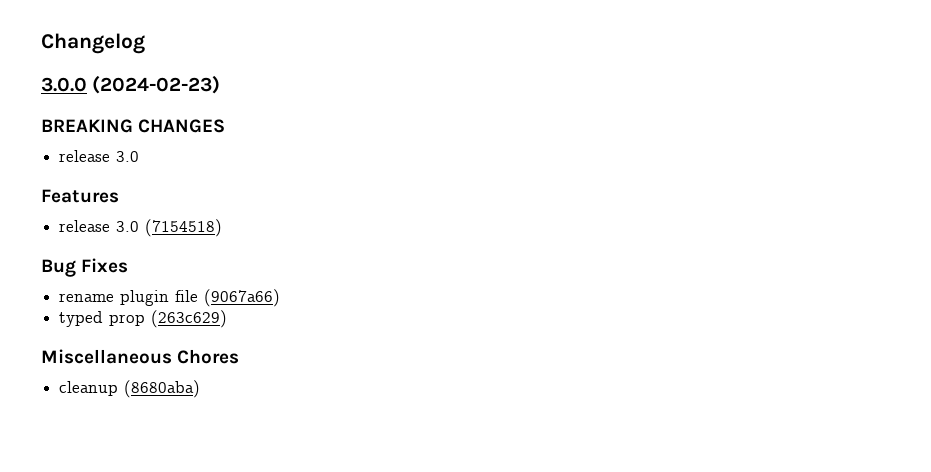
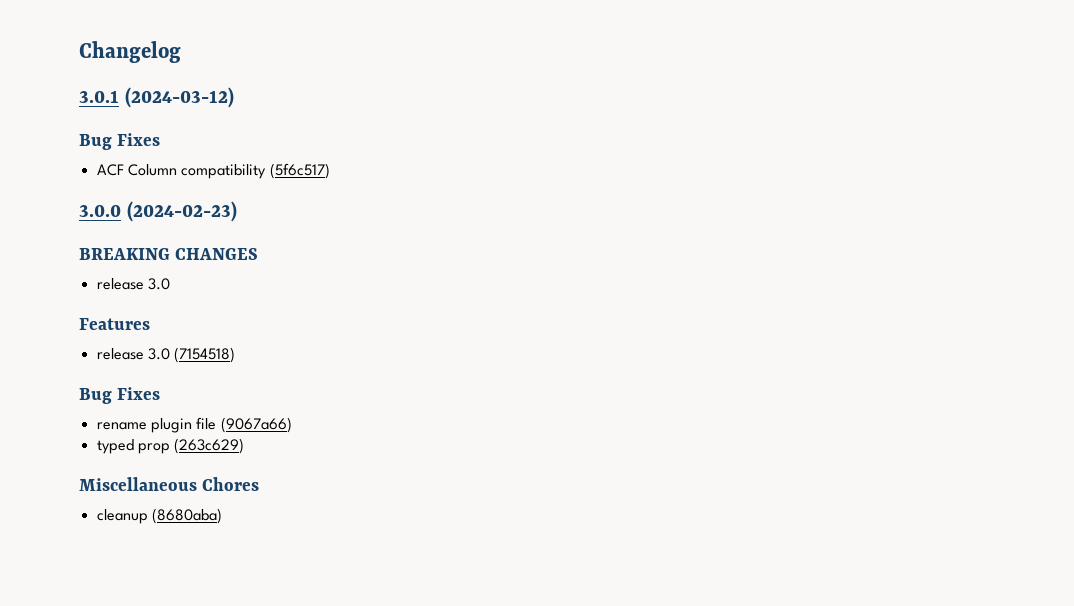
+ 3.0.1 (2024-03-12)
+ Bug Fixes
+ ACF Column compatibility (5f6c517)

